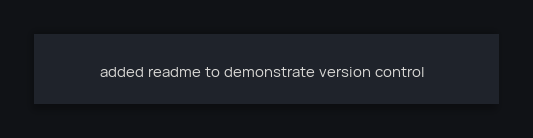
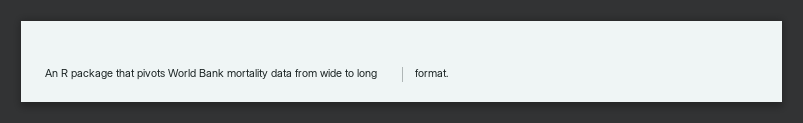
- added readme to demonstrate version control
+ An R package that pivots World Bank mortality data from wide to long format.

